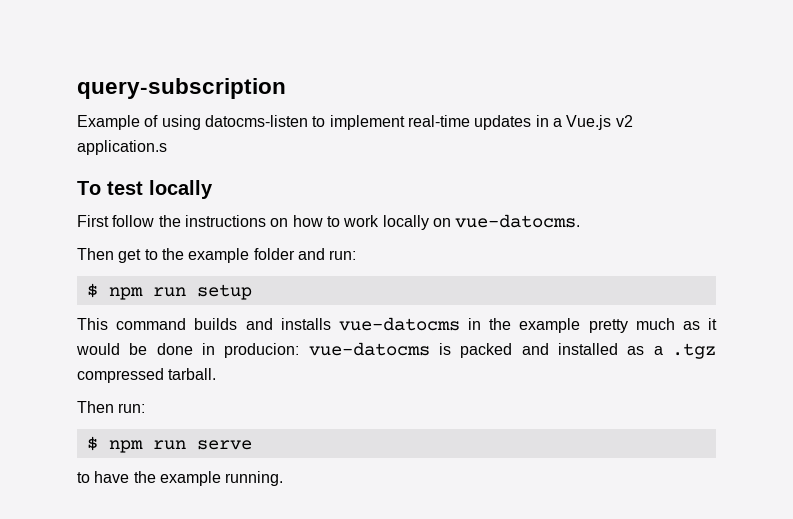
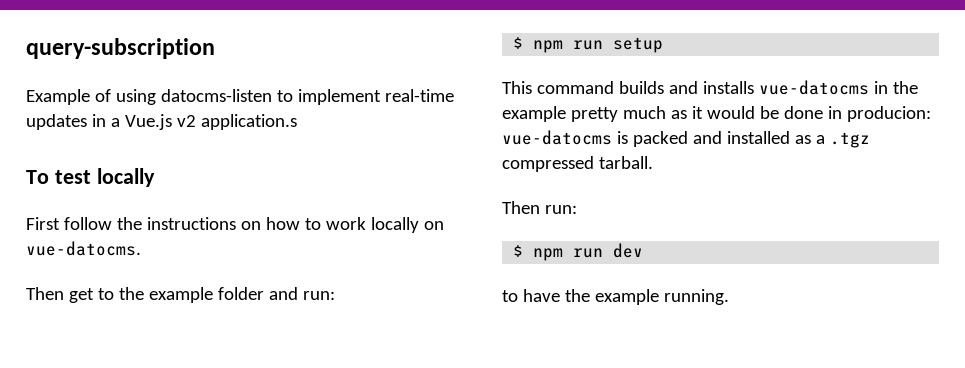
- $ npm run serve
+ $ npm run dev

